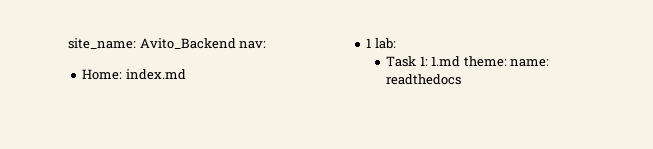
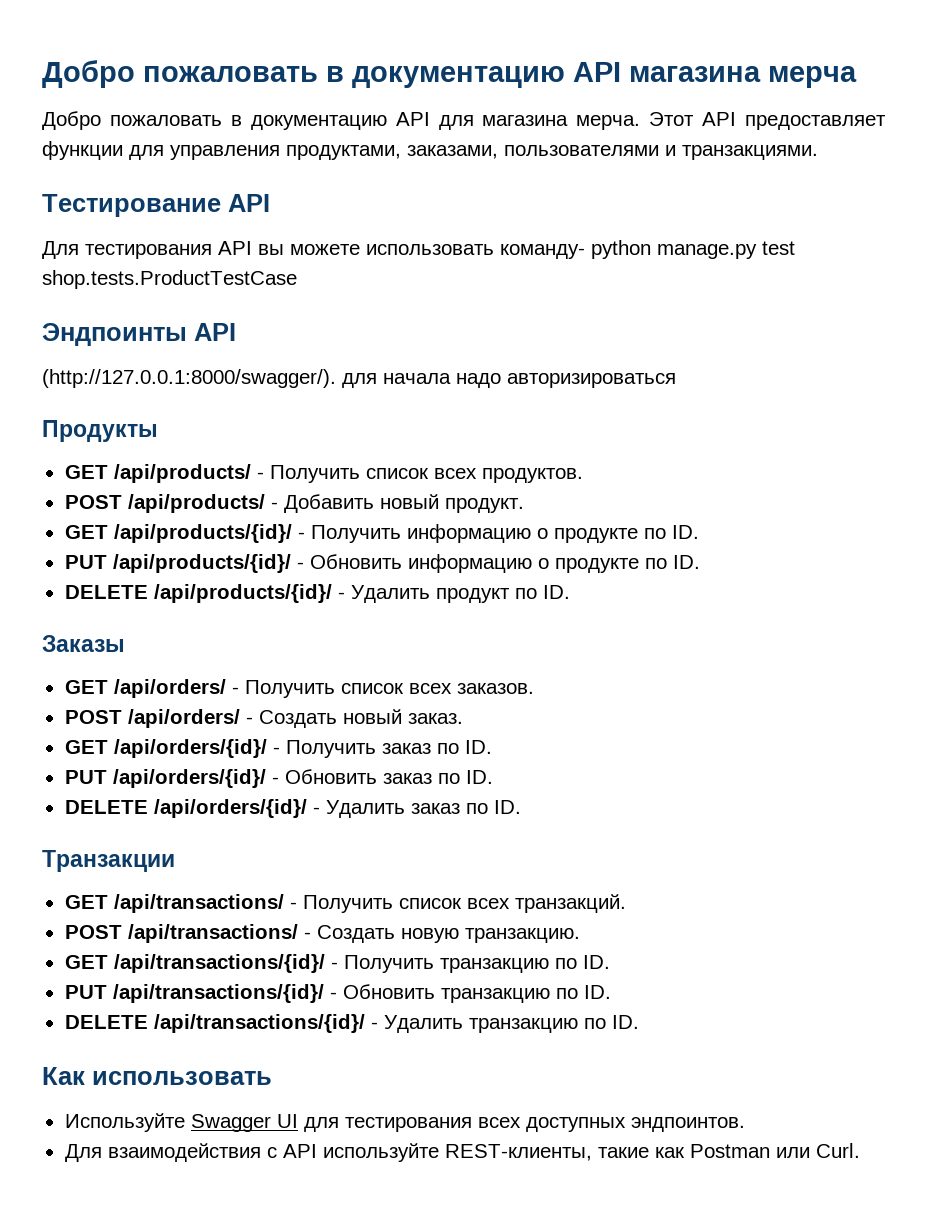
- site_name: Avito_Backend nav:
- Home: index.md
- 1 lab:
- Task 1: 1.md theme: name: readthedocs
+ Добро пожаловать в документацию API магазина мерча
+ Добро пожаловать в документацию API для магазина мерча. Этот API предоставляет функции для управления продуктами, заказами, пользователями и транзакциями.
+ Тестирование API
+ Для тестирования API вы можете использовать команду- python manage.py test shop.tests.ProductTestCase
+ Эндпоинты API
+ (http://127.0.0.1:8000/swagger/). для начала надо авторизироваться
+ Продукты
+ GET /api/products/ - Получить список всех продуктов.
+ POST /api/products/ - Добавить новый продукт.
+ GET /api/products/{id}/ - Получить информацию о продукте по ID.
+ PUT /api/products/{id}/ - Обновить информацию о продукте по ID.
+ DELETE /api/products/{id}/ - Удалить продукт по ID.
+ Заказы
+ GET /api/orders/ - Получить список всех заказов.
+ POST /api/orders/ - Создать новый заказ.
+ GET /api/orders/{id}/ - Получить заказ по ID.
+ PUT /api/orders/{id}/ - Обновить заказ по ID.
+ DELETE /api/orders/{id}/ - Удалить заказ по ID.
+ Транзакции
+ GET /api/transactions/ - Получить список всех транзакций.
+ POST /api/transactions/ - Создать новую транзакцию.
+ GET /api/transactions/{id}/ - Получить транзакцию по ID.
+ PUT /api/transactions/{id}/ - Обновить транзакцию по ID.
+ DELETE /api/transactions/{id}/ - Удалить транзакцию по ID.
+ Как использовать
+ Используйте Swagger UI для тестирования всех доступных эндпоинтов.
+ Для взаимодействия с API используйте REST-клиенты, такие как Postman или Curl.

